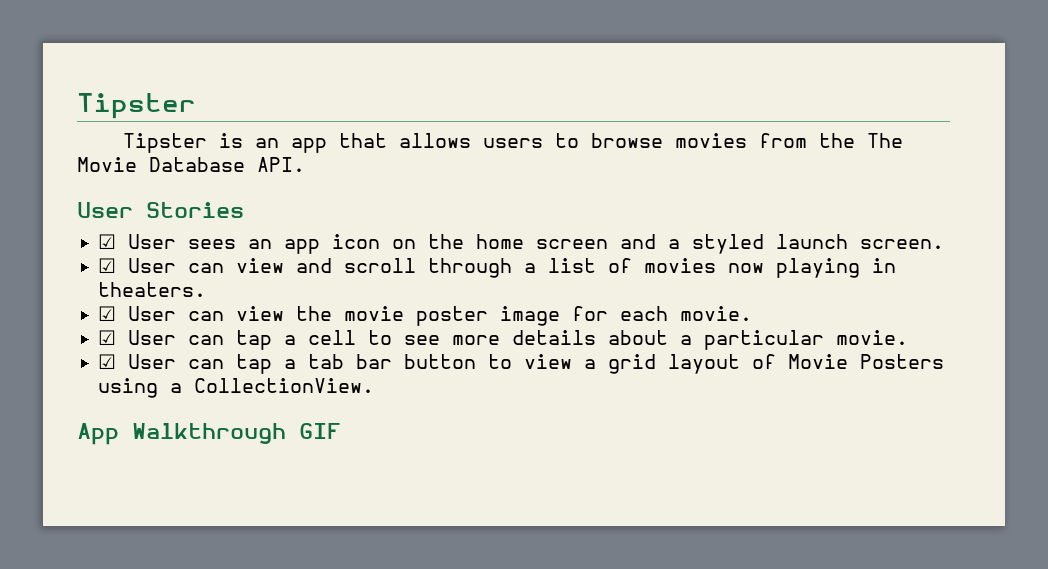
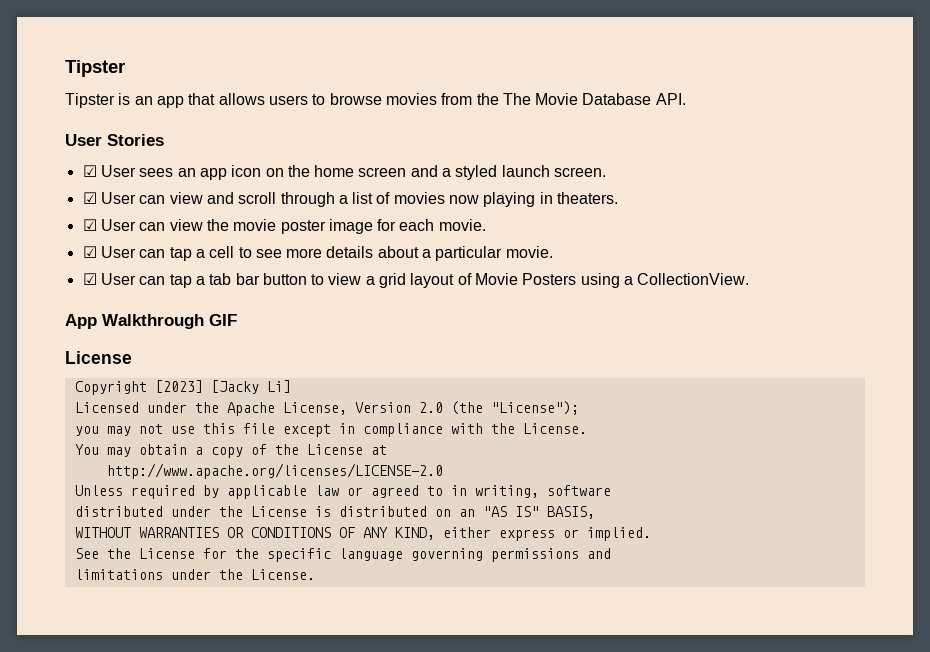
  App Walkthrough GIF
+ License
+ Copyright [2023] [Jacky Li]
+ Licensed under the Apache License, Version 2.0 (the "License");
+ you may not use this file except in compliance with the License.
+ You may obtain a copy of the License at
+ http://www.apache.org/licenses/LICENSE-2.0
+ Unless required by applicable law or agreed to in writing, software
+ distributed under the License is distributed on an "AS IS" BASIS,
+ WITHOUT WARRANTIES OR CONDITIONS OF ANY KIND, either express or implied.
+ See the License for the specific language governing permissions and
+ limitations under the License.

